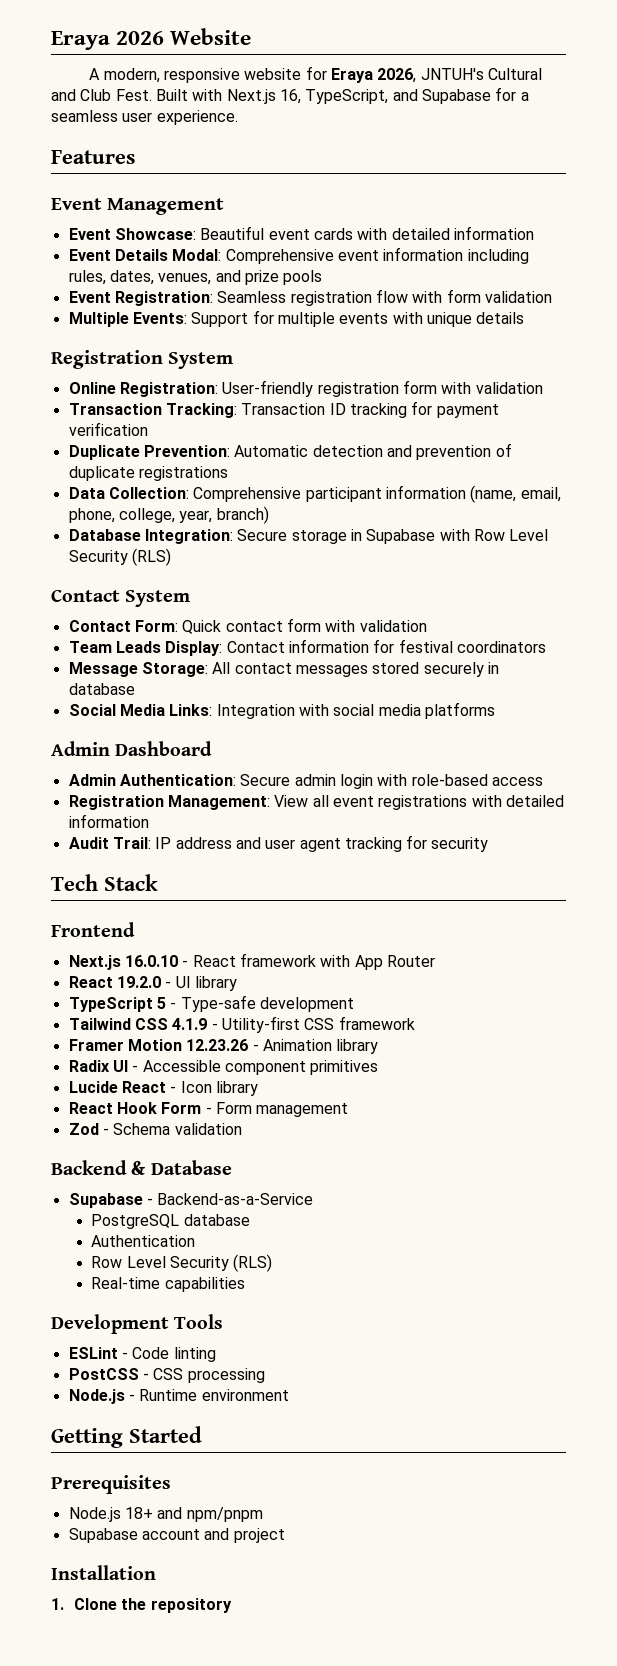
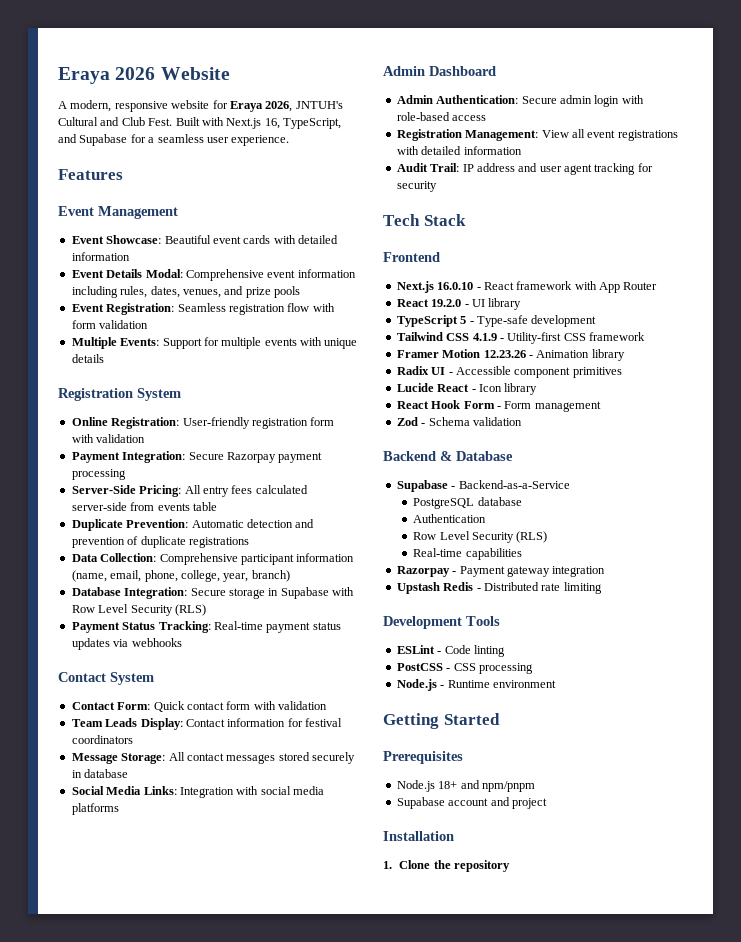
- Transaction Tracking: Transaction ID tracking for payment verification
+ Payment Integration: Secure Razorpay payment processing
+ Server-Side Pricing: All entry fees calculated server-side from events table
+ Payment Status Tracking: Real-time payment status updates via webhooks
+ Razorpay - Payment gateway integration
+ Upstash Redis - Distributed rate limiting

